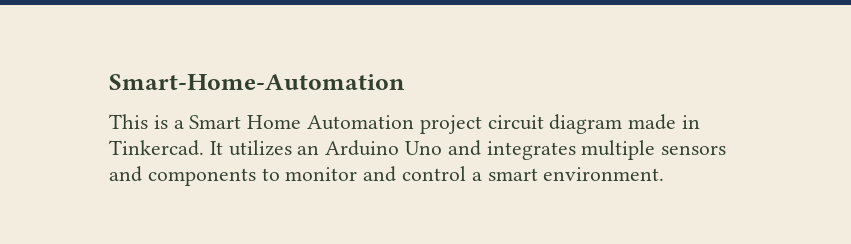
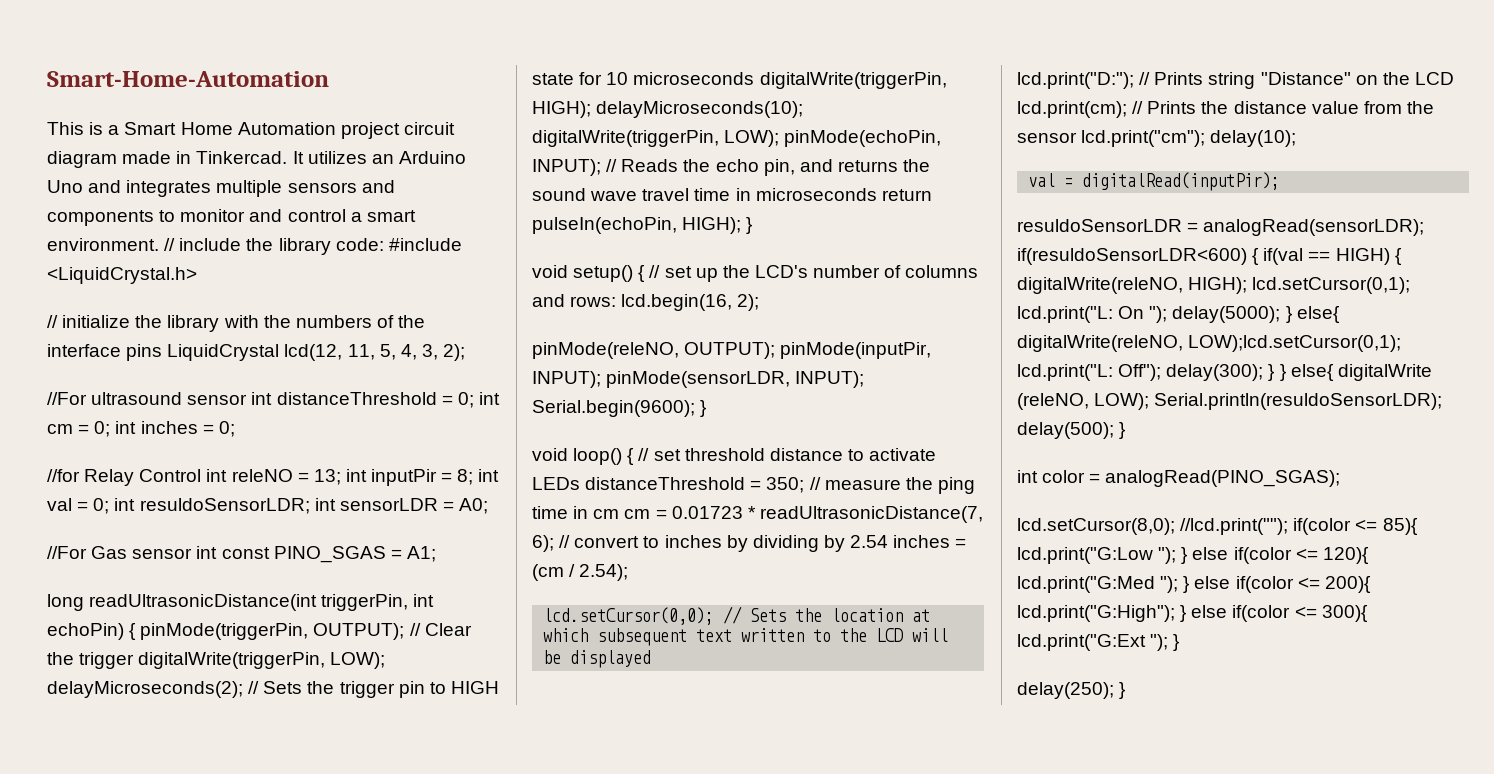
+ // include the library code: #include <LiquidCrystal.h>
+ // initialize the library with the numbers of the interface pins LiquidCrystal lcd(12, 11, 5, 4, 3, 2);
+ //For ultrasound sensor int distanceThreshold = 0; int cm = 0; int inches = 0;
+ //for Relay Control int releNO = 13; int inputPir = 8; int val = 0; int resuldoSensorLDR; int sensorLDR = A0;
+ //For Gas sensor int const PINO_SGAS = A1;
+ long readUltrasonicDistance(int triggerPin, int echoPin) { pinMode(triggerPin, OUTPUT); // Clear the trigger digitalWrite(triggerPin, LOW); delayMicroseconds(2); // Sets the trigger pin to HIGH state for 10 microseconds digitalWrite(triggerPin, HIGH); delayMicroseconds(10); digitalWrite(triggerPin, LOW); pinMode(echoPin, INPUT); // Reads the echo pin, and returns the sound wave travel time in microseconds return pulseIn(echoPin, HIGH); }
+ void setup() { // set up the LCD's number of columns and rows: lcd.begin(16, 2);
+ pinMode(releNO, OUTPUT); pinMode(inputPir, INPUT); pinMode(sensorLDR, INPUT); Serial.begin(9600); }
+ void loop() { // set threshold distance to activate LEDs distanceThreshold = 350; // measure the ping time in cm cm = 0.01723 * readUltrasonicDistance(7, 6); // convert to inches by dividing by 2.54 inches = (cm / 2.54);
+ lcd.setCursor(0,0); // Sets the location at which subsequent text written to the LCD will be displayed
+ lcd.print("D:"); // Prints string "Distance" on the LCD lcd.print(cm); // Prints the distance value from the sensor lcd.print("cm"); delay(10);
+ val = digitalRead(inputPir);
+ resuldoSensorLDR = analogRead(sensorLDR); if(resuldoSensorLDR<600) { if(val == HIGH) { digitalWrite(releNO, HIGH); lcd.setCursor(0,1); lcd.print("L: On "); delay(5000); } else{ digitalWrite(releNO, LOW);lcd.setCursor(0,1); lcd.print("L: Off"); delay(300); } } else{ digitalWrite (releNO, LOW); Serial.println(resuldoSensorLDR); delay(500); }
+ int color = analogRead(PINO_SGAS);
+ lcd.setCursor(8,0); //lcd.print(""); if(color <= 85){ lcd.print("G:Low "); } else if(color <= 120){ lcd.print("G:Med "); } else if(color <= 200){ lcd.print("G:High"); } else if(color <= 300){ lcd.print("G:Ext "); }
+ delay(250); }

